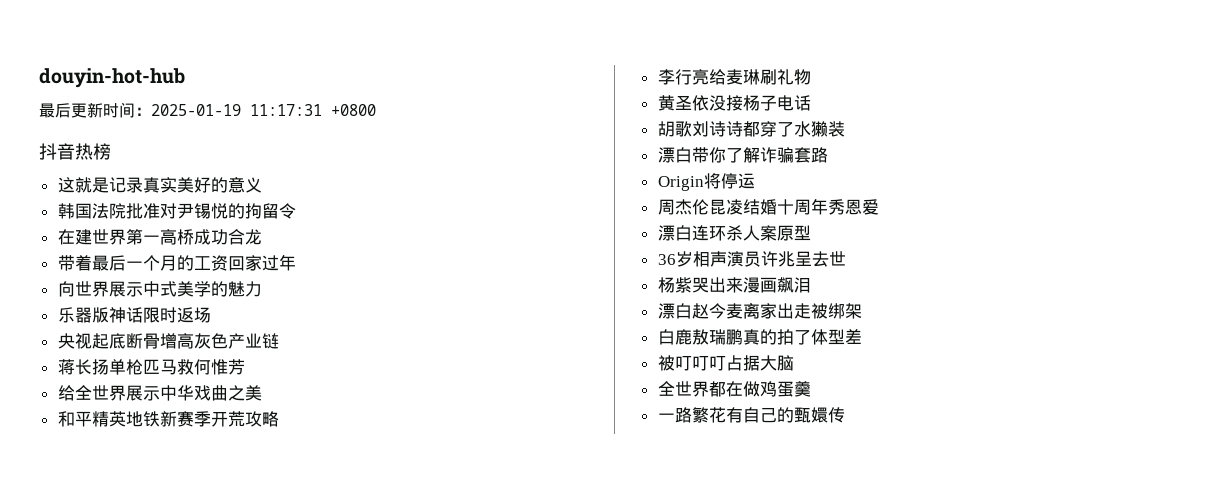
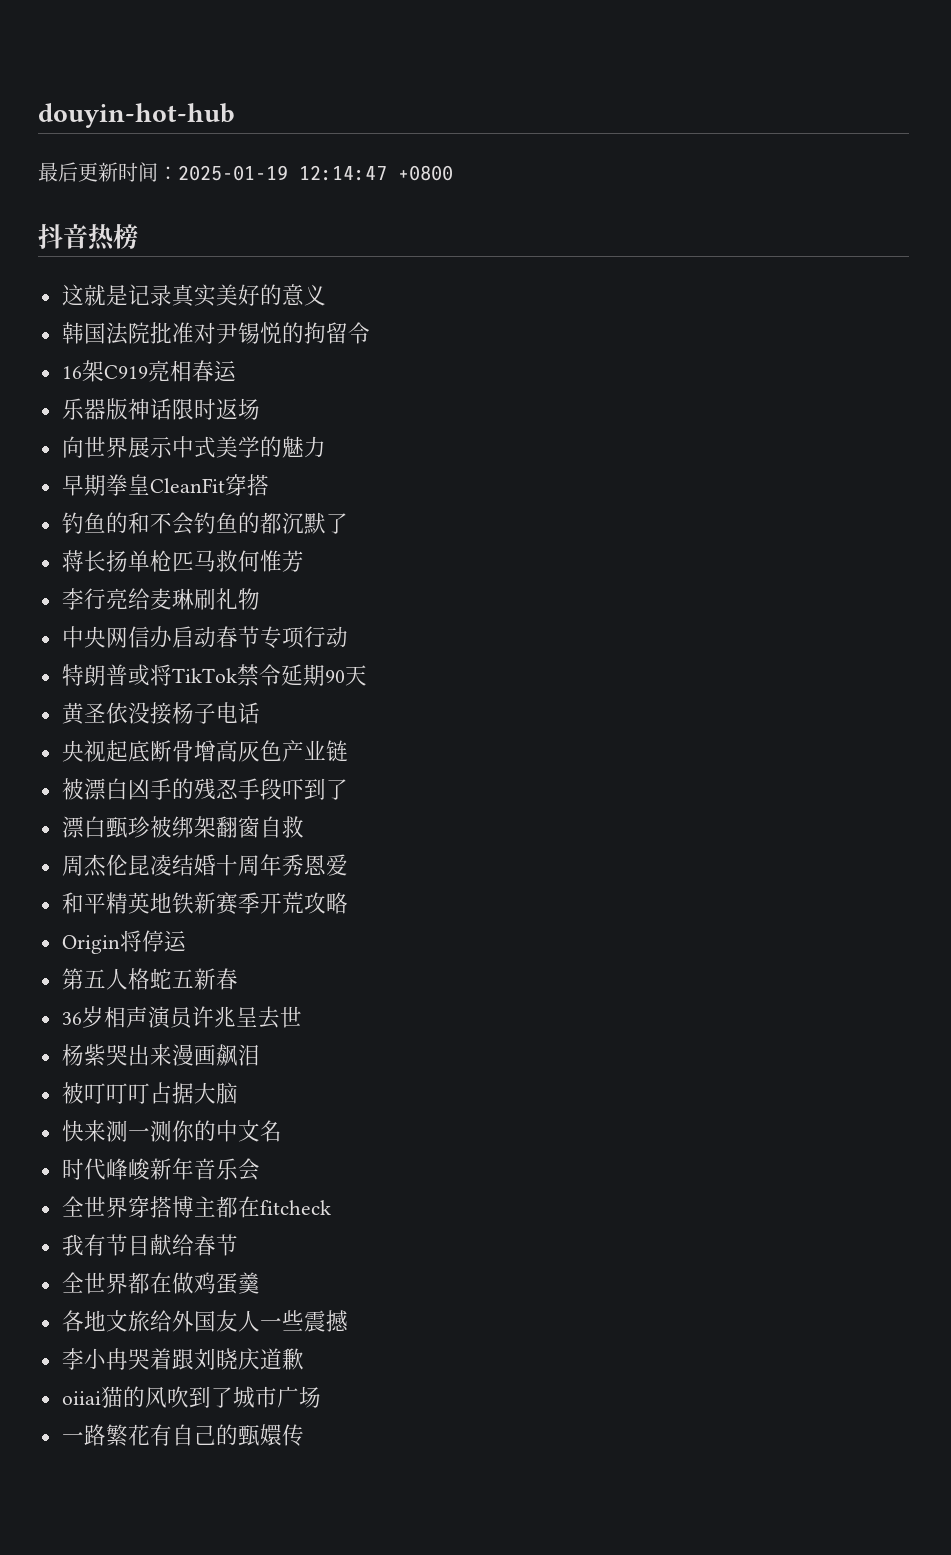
- 最后更新时间：2025-01-19 11:17:31 +0800
+ 最后更新时间：2025-01-19 12:14:47 +0800
- 在建世界第一高桥成功合龙
- 带着最后一个月的工资回家过年
+ 16架C919亮相春运
+ 乐器版神话限时返场
- 乐器版神话限时返场
+ 早期拳皇CleanFit穿搭
+ 钓鱼的和不会钓鱼的都沉默了
+ 蒋长扬单枪匹马救何惟芳
+ 李行亮给麦琳刷礼物
+ 中央网信办启动春节专项行动
+ 特朗普或将TikTok禁令延期90天
+ 黄圣依没接杨子电话
- 蒋长扬单枪匹马救何惟芳
- 给全世界展示中华戏曲之美
+ 被漂白凶手的残忍手段吓到了
+ 漂白甄珍被绑架翻窗自救
+ 周杰伦昆凌结婚十周年秀恩爱
- 李行亮给麦琳刷礼物
- 黄圣依没接杨子电话
- 胡歌刘诗诗都穿了水獭装
- 漂白带你了解诈骗套路
  Origin将停运
- 周杰伦昆凌结婚十周年秀恩爱
- 漂白连环杀人案原型
+ 第五人格蛇五新春
- 漂白赵今麦离家出走被绑架
- 白鹿敖瑞鹏真的拍了体型差
  被叮叮叮占据大脑
+ 快来测一测你的中文名
+ 时代峰峻新年音乐会
+ 全世界穿搭博主都在fitcheck
+ 我有节目献给春节
+ 各地文旅给外国友人一些震撼
+ 李小冉哭着跟刘晓庆道歉
+ oiiai猫的风吹到了城市广场

